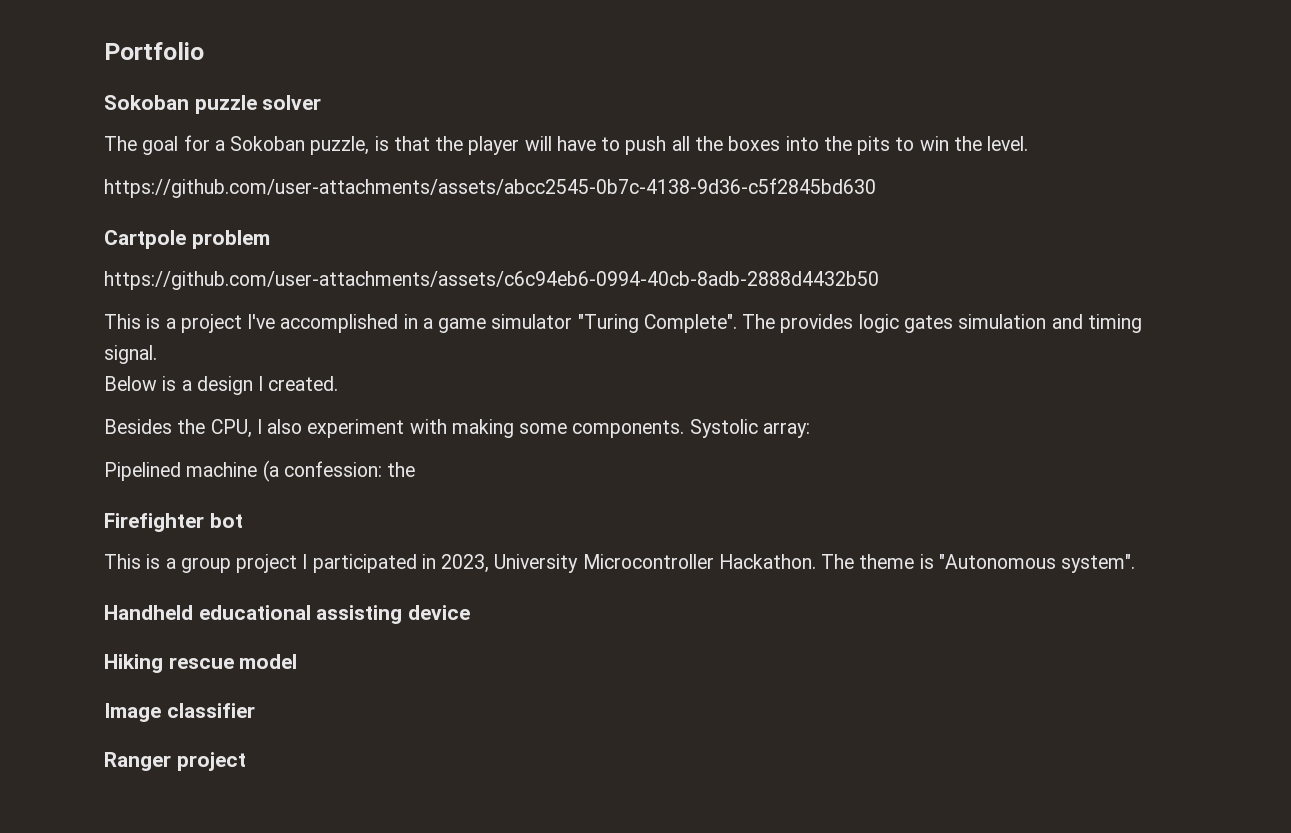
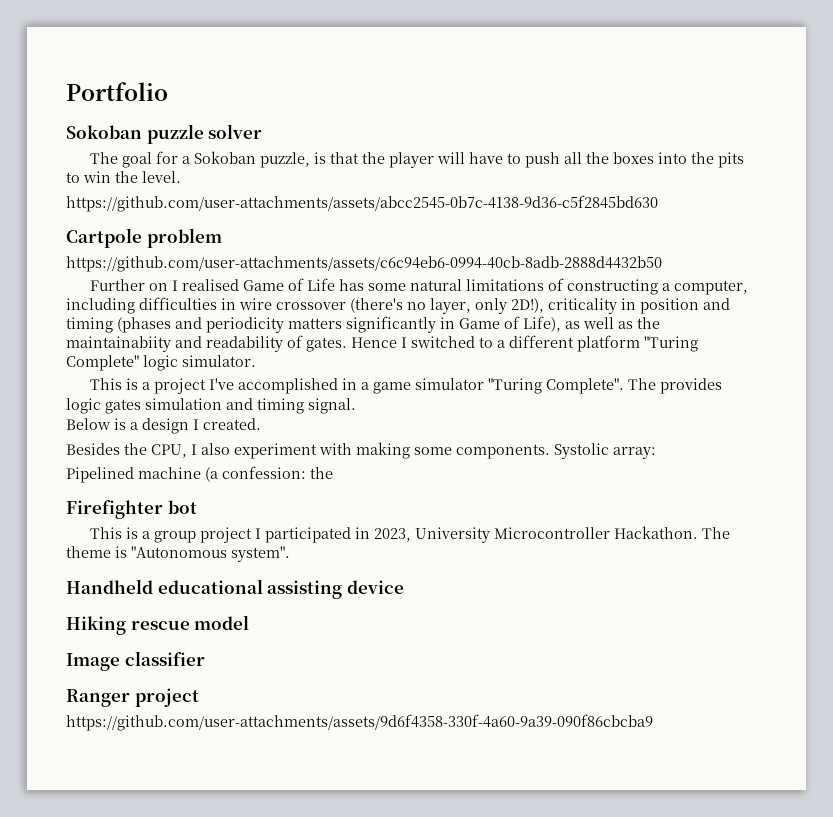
+ Further on I realised Game of Life has some natural limitations of constructing a computer, including difficulties in wire crossover (there's no layer, only 2D!), criticality in position and timing (phases and periodicity matters significantly in Game of Life), as well as the maintainabiity and readability of gates. Hence I switched to a different platform "Turing Complete" logic simulator.
+ https://github.com/user-attachments/assets/9d6f4358-330f-4a60-9a39-090f86cbcba9

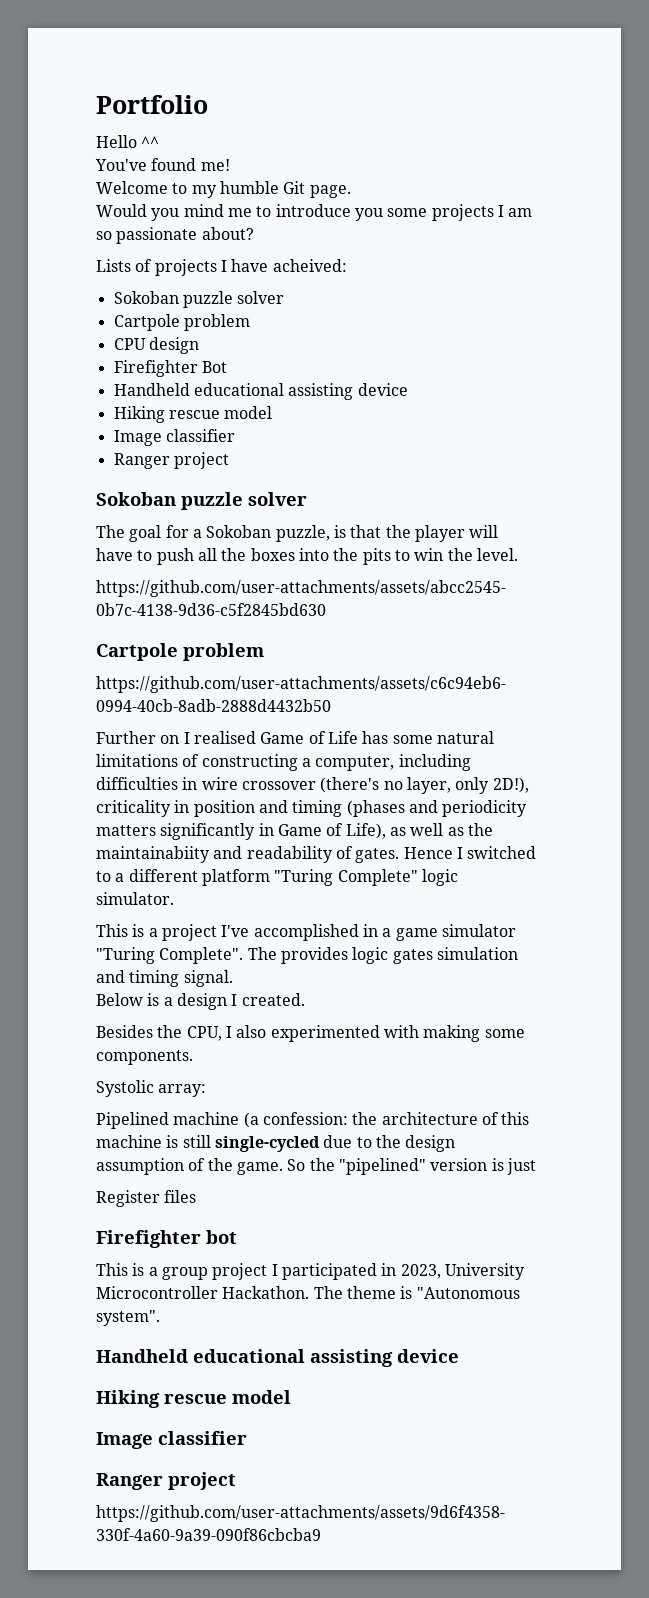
+ Hello ^^
+ You've found me!
+ Welcome to my humble Git page.
+ Would you mind me to introduce you some projects I am so passionate about?
+ Lists of projects I have acheived:
+ Sokoban puzzle solver
+ Cartpole problem
+ CPU design
+ Firefighter Bot
+ Handheld educational assisting device
+ Hiking rescue model
+ Image classifier
+ Ranger project
- Besides the CPU, I also experiment with making some components. Systolic array:
+ Besides the CPU, I also experimented with making some components.
+ Systolic array:
- Pipelined machine (a confession: the
+ Pipelined machine (a confession: the architecture of this machine is still single-cycled due to the design assumption of the game. So the "pipelined" version is just
+ Register files

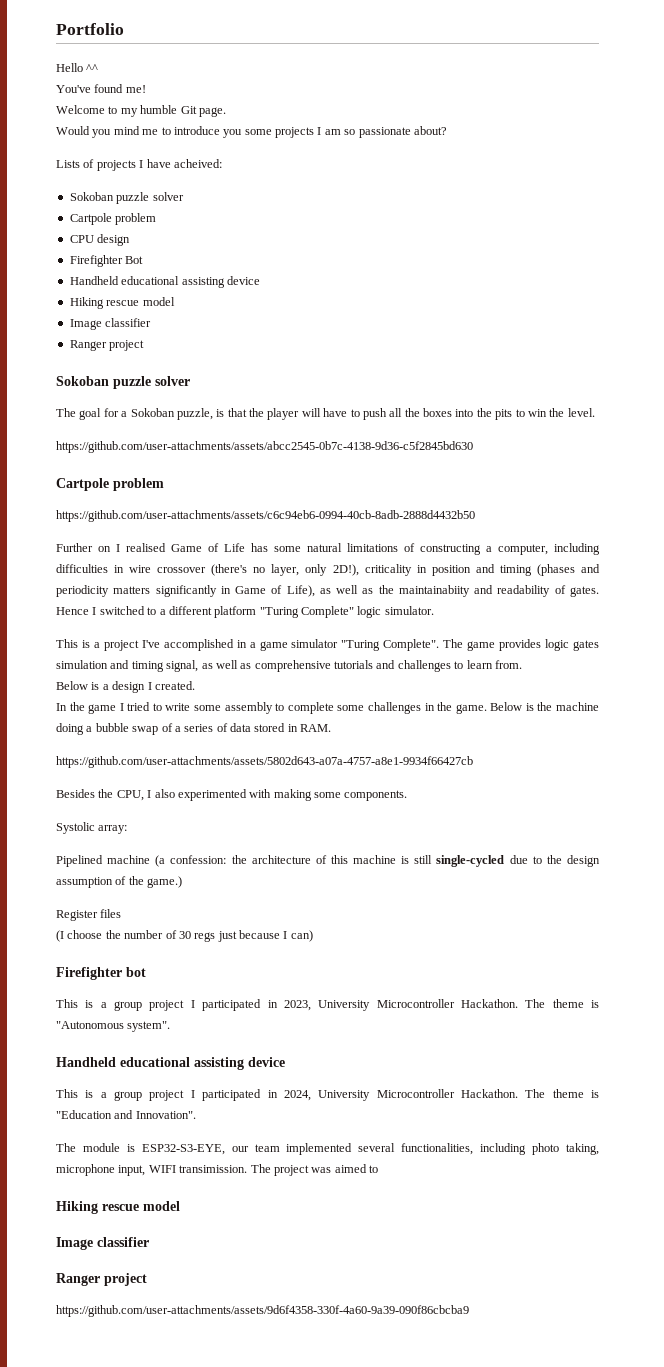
- The provides logic gates simulation and timing signal.
+ The game provides logic gates simulation and timing signal, as well as comprehensive tutorials and challenges to learn from.
+ In the game I tried to write some assembly to complete some challenges in the game. Below is the machine doing a bubble swap of a series of data stored in RAM.
+ https://github.com/user-attachments/assets/5802d643-a07a-4757-a8e1-9934f66427cb
- Pipelined machine (a confession: the architecture of this machine is still single-cycled due to the design assumption of the game. So the "pipelined" version is just
+ Pipelined machine (a confession: the architecture of this machine is still single-cycled due to the design assumption of the game.)
  Register files
+ (I choose the number of 30 regs just because I can)
+ This is a group project I participated in 2024, University Microcontroller Hackathon. The theme is "Education and Innovation".
+ The module is ESP32-S3-EYE, our team implemented several functionalities, including photo taking, microphone input, WIFI transimission. The project was aimed to

